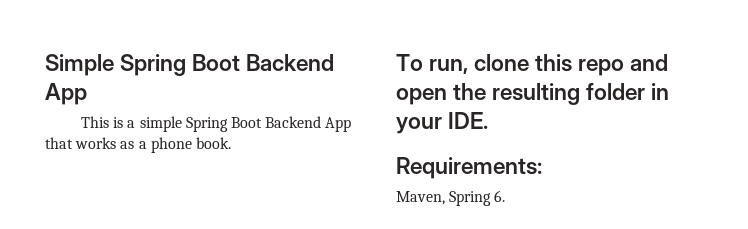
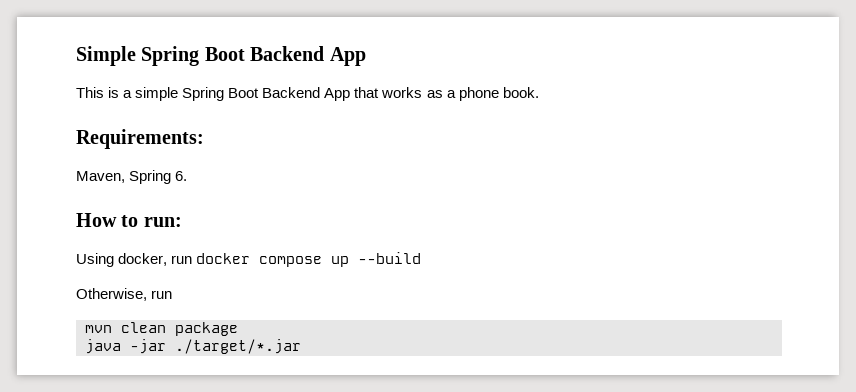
- To run, clone this repo and open the resulting folder in your IDE.
  Requirements:
  Maven, Spring 6.
+ How to run:
+ Using docker, run docker compose up --build
+ Otherwise, run
+ mvn clean package
+ java -jar ./target/*.jar

